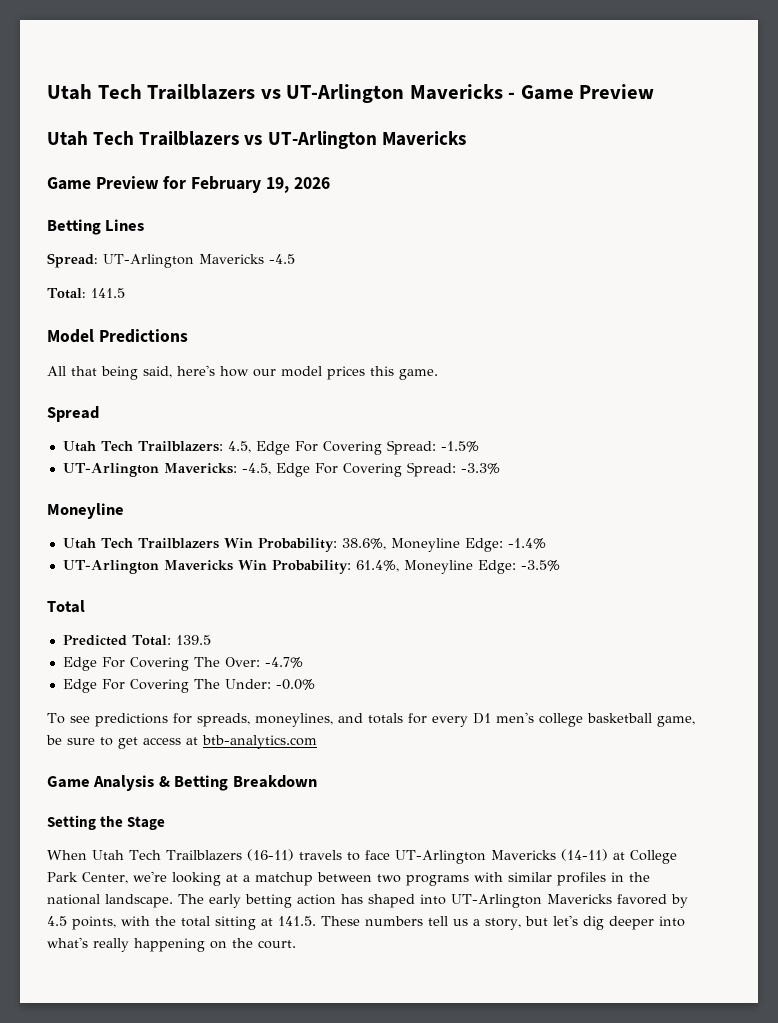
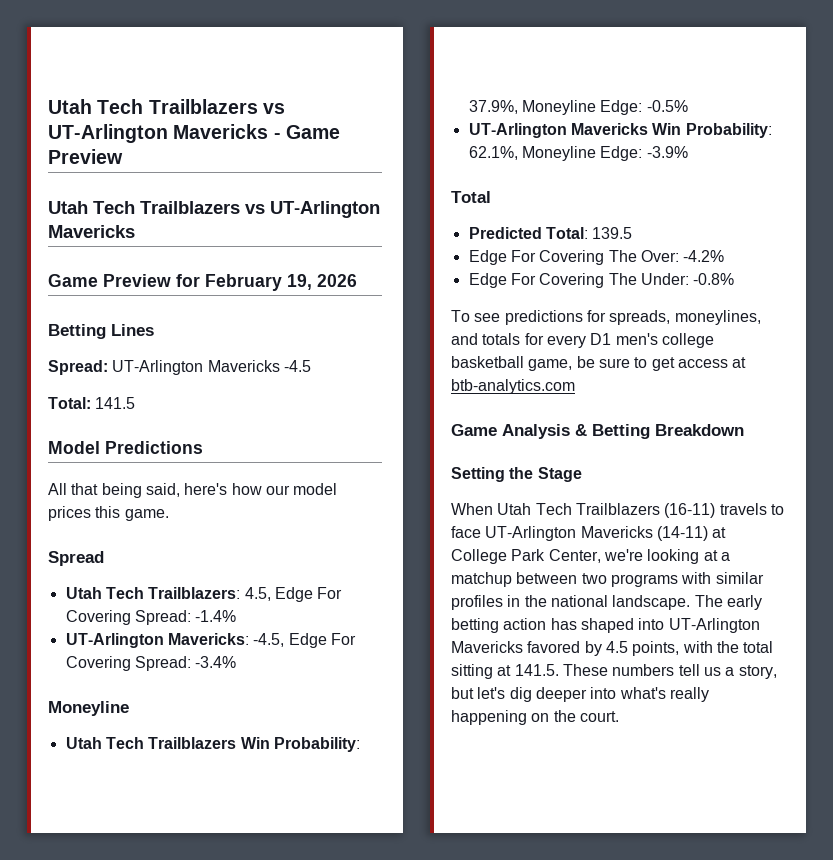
- Utah Tech Trailblazers: 4.5, Edge For Covering Spread: -1.5%
+ Utah Tech Trailblazers: 4.5, Edge For Covering Spread: -1.4%
- UT-Arlington Mavericks: -4.5, Edge For Covering Spread: -3.3%
+ UT-Arlington Mavericks: -4.5, Edge For Covering Spread: -3.4%
- Utah Tech Trailblazers Win Probability: 38.6%, Moneyline Edge: -1.4%
+ Utah Tech Trailblazers Win Probability: 37.9%, Moneyline Edge: -0.5%
- UT-Arlington Mavericks Win Probability: 61.4%, Moneyline Edge: -3.5%
+ UT-Arlington Mavericks Win Probability: 62.1%, Moneyline Edge: -3.9%
- Edge For Covering The Over: -4.7%
+ Edge For Covering The Over: -4.2%
- Edge For Covering The Under: -0.0%
+ Edge For Covering The Under: -0.8%

